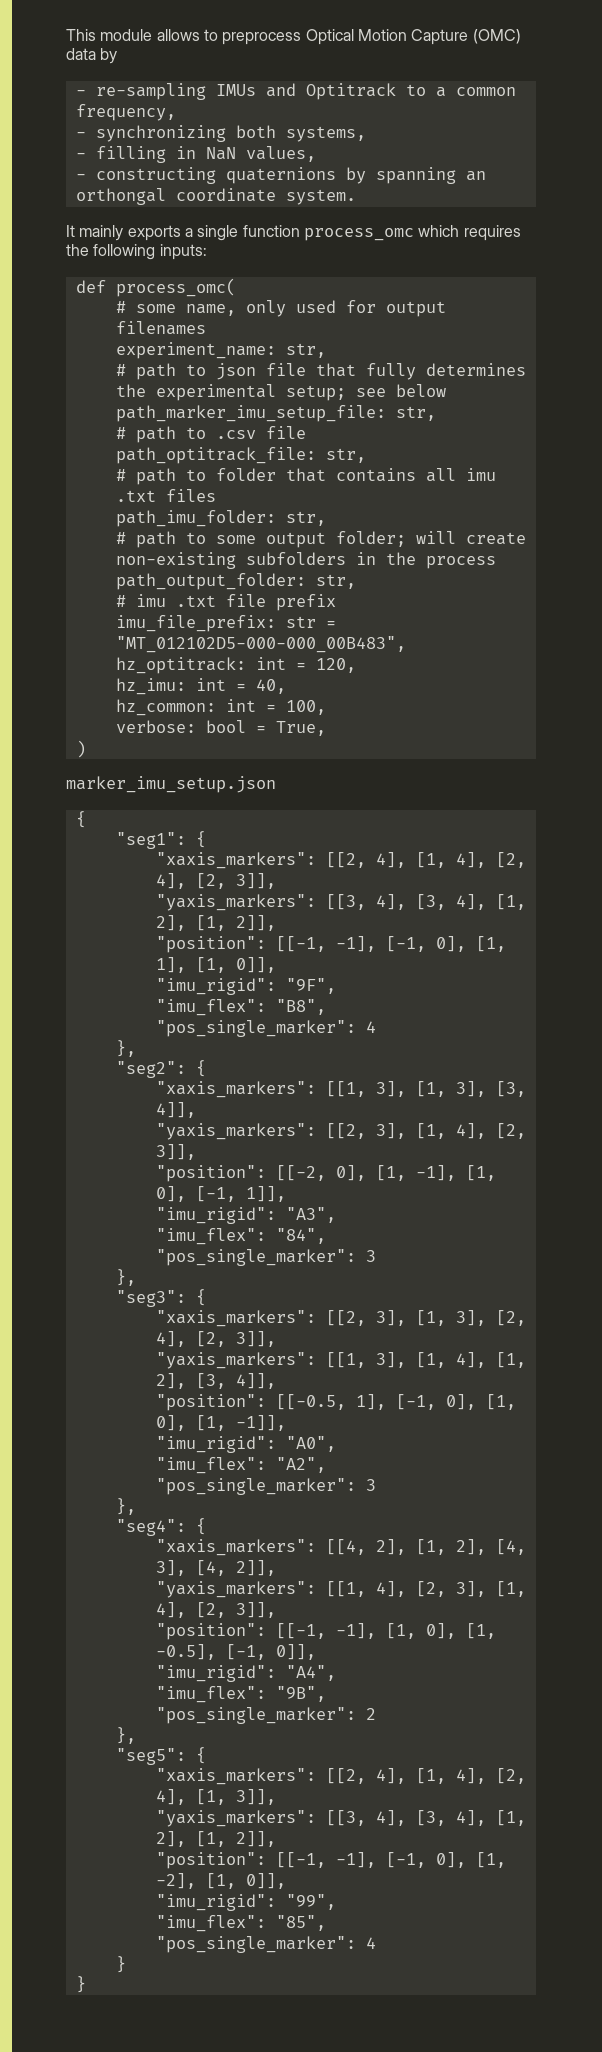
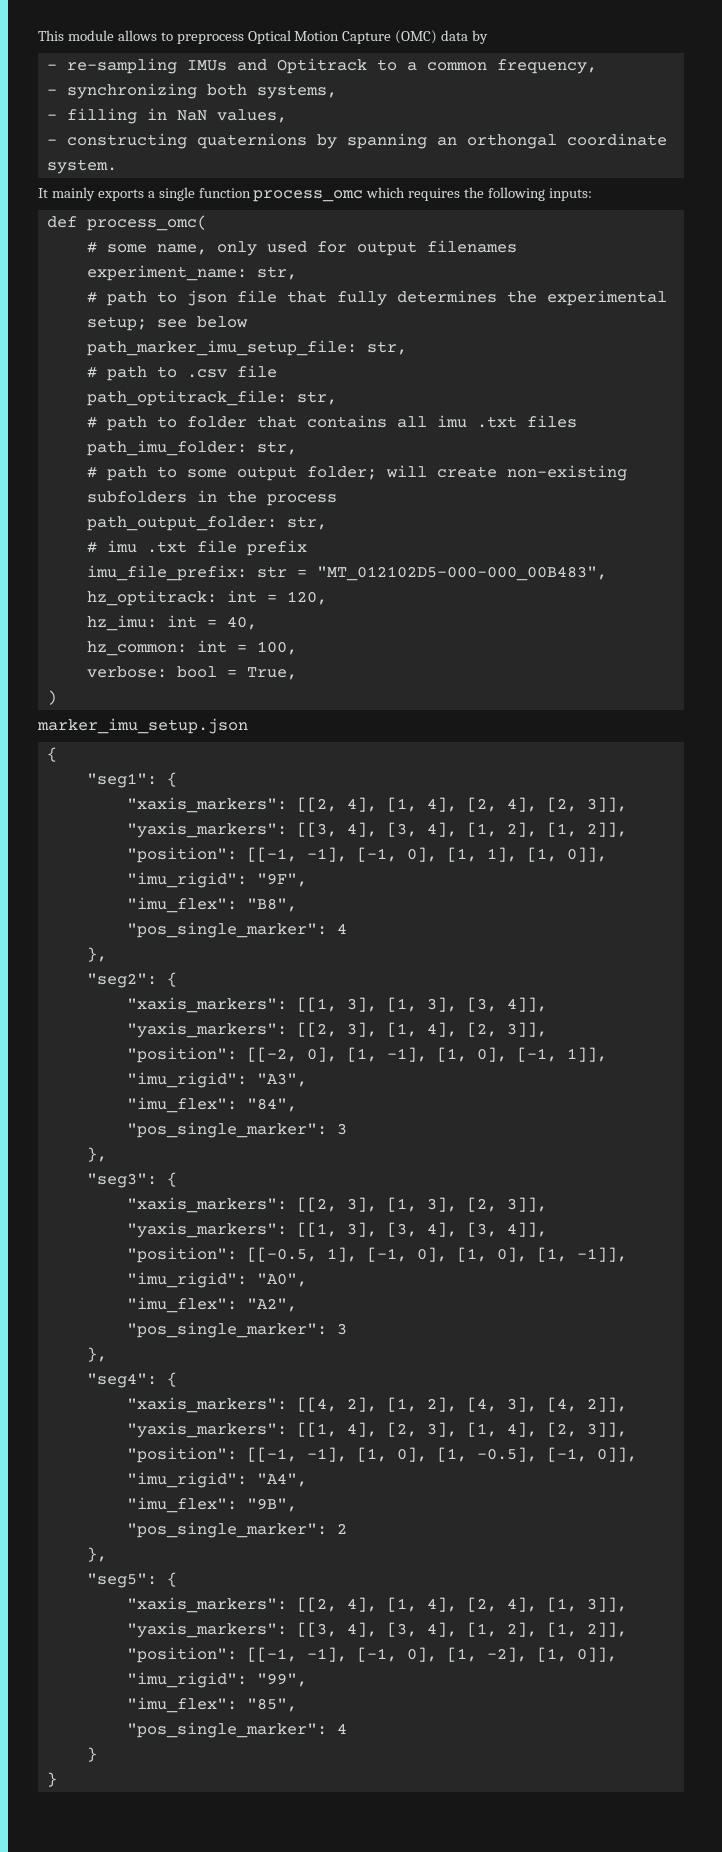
- "xaxis_markers": [[2, 3], [1, 3], [2, 4], [2, 3]],
+ "xaxis_markers": [[2, 3], [1, 3], [2, 3]],
- "yaxis_markers": [[1, 3], [1, 4], [1, 2], [3, 4]],
+ "yaxis_markers": [[1, 3], [3, 4], [3, 4]],

